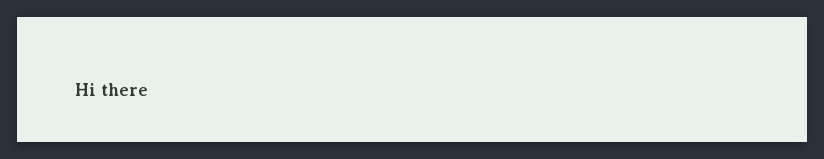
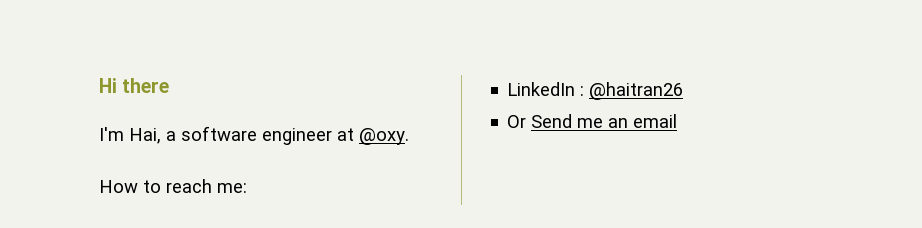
+ I'm Hai, a software engineer at @oxy.
+ How to reach me:
+ LinkedIn : @haitran26
+ Or Send me an email

